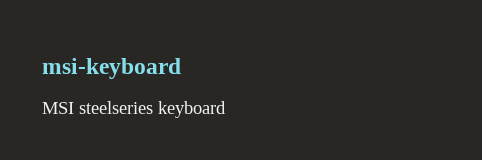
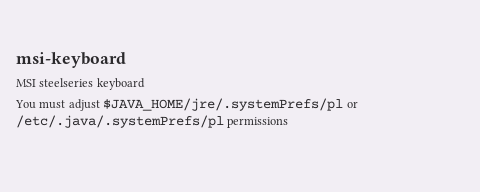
+ You must adjust $JAVA_HOME/jre/.systemPrefs/pl or /etc/.java/.systemPrefs/pl permissions

